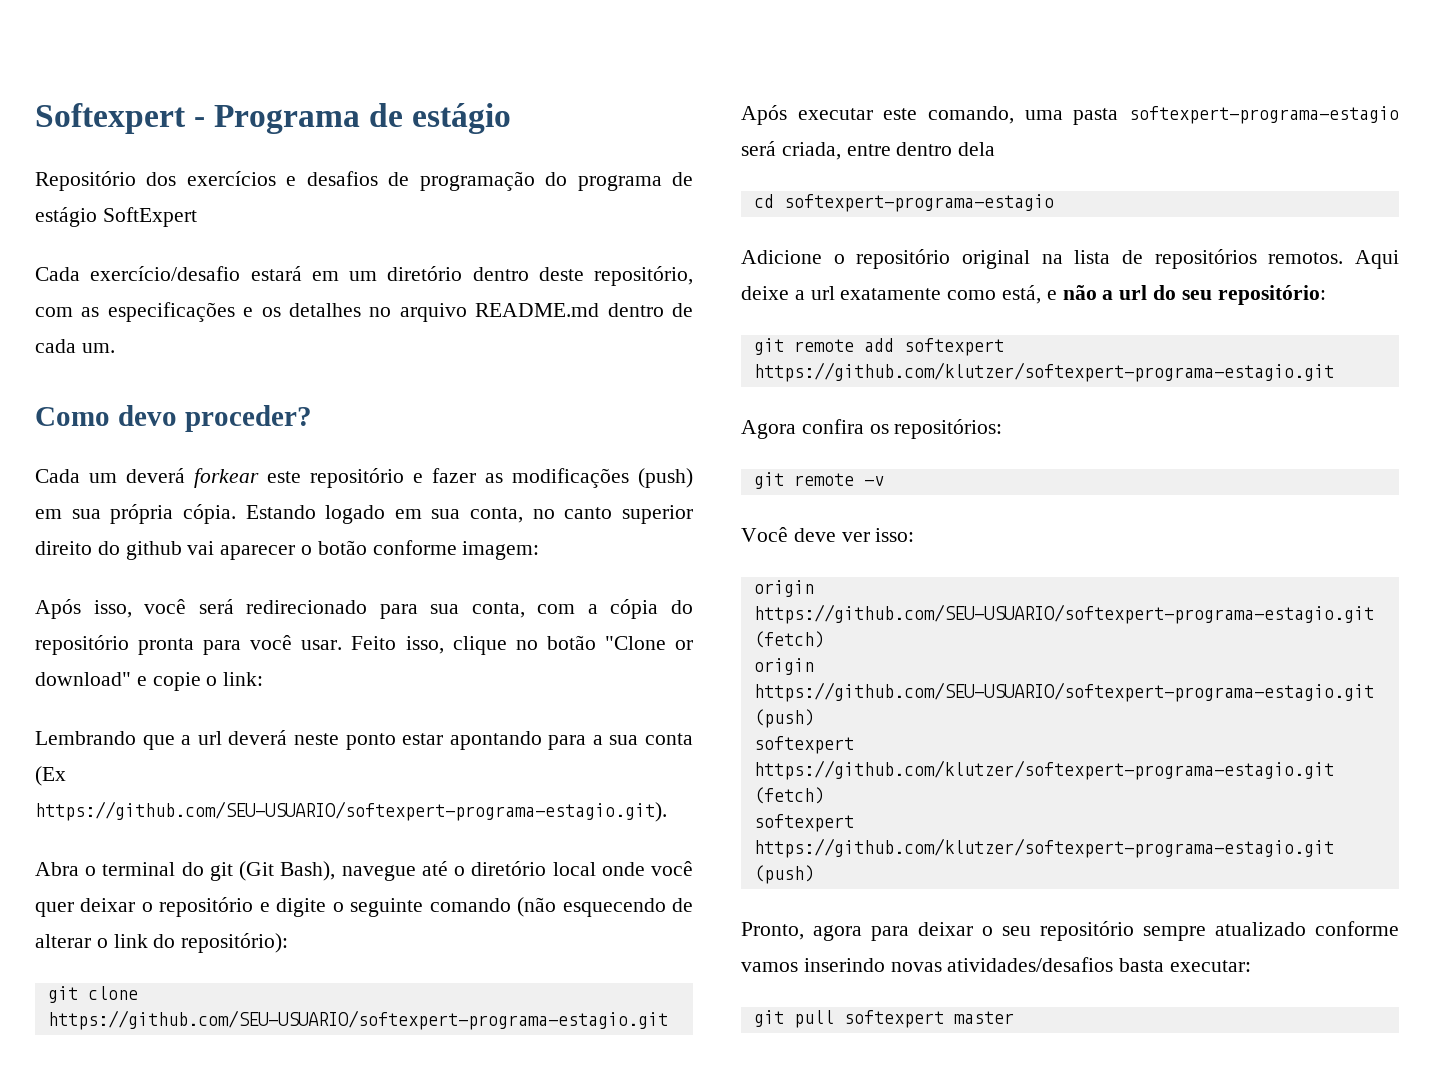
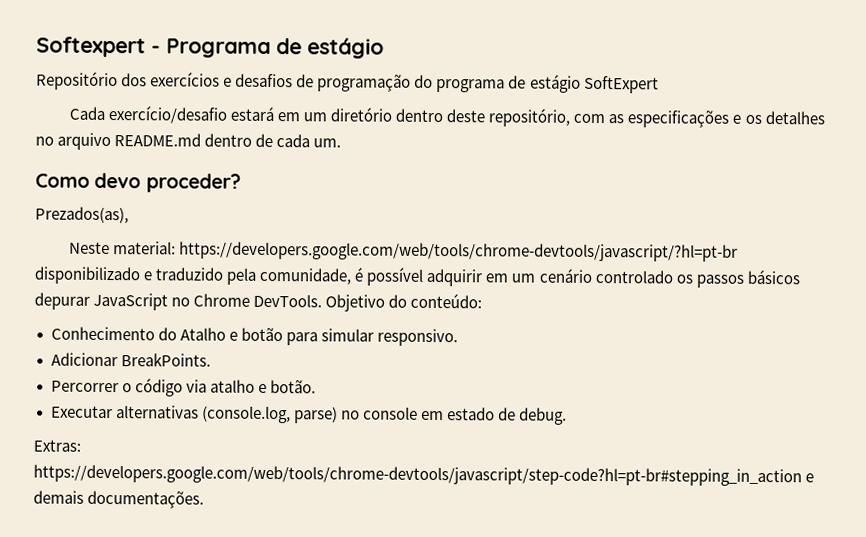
- Cada um deverá forkear este repositório e fazer as modificações (push) em sua própria cópia. Estando logado em sua conta, no canto superior direito do github vai aparecer o botão conforme imagem:
- Após isso, você será redirecionado para sua conta, com a cópia do repositório pronta para você usar. Feito isso, clique no botão "Clone or download" e copie o link:
- Lembrando que a url deverá neste ponto estar apontando para a sua conta (Ex https://github.com/SEU-USUARIO/softexpert-programa-estagio.git).
- Abra o terminal do git (Git Bash), navegue até o diretório local onde você quer deixar o repositório e digite o seguinte comando (não esquecendo de alterar o link do repositório):
- git clone https://github.com/SEU-USUARIO/softexpert-programa-estagio.git
- Após executar este comando, uma pasta softexpert-programa-estagio será criada, entre dentro dela
- cd softexpert-programa-estagio
- Adicione o repositório original na lista de repositórios remotos. Aqui deixe a url exatamente como está, e não a url do seu repositório:
- git remote add softexpert https://github.com/klutzer/softexpert-programa-estagio.git
- Agora confira os repositórios:
- git remote -v
- Você deve ver isso:
- origin https://github.com/SEU-USUARIO/softexpert-programa-estagio.git (fetch)
- origin https://github.com/SEU-USUARIO/softexpert-programa-estagio.git (push)
- softexpert https://github.com/klutzer/softexpert-programa-estagio.git (fetch)
- softexpert https://github.com/klutzer/softexpert-programa-estagio.git (push)
- Pronto, agora para deixar o seu repositório sempre atualizado conforme vamos inserindo novas atividades/desafios basta executar:
- git pull softexpert master
+ Prezados(as),
+ Neste material: https://developers.google.com/web/tools/chrome-devtools/javascript/?hl=pt-br disponibilizado e traduzido pela comunidade, é possível adquirir em um cenário controlado os passos básicos depurar JavaScript no Chrome DevTools. Objetivo do conteúdo:
+ Conhecimento do Atalho e botão para simular responsivo.
+ Adicionar BreakPoints.
+ Percorrer o código via atalho e botão.
+ Executar alternativas (console.log, parse) no console em estado de debug.
+ Extras: https://developers.google.com/web/tools/chrome-devtools/javascript/step-code?hl=pt-br#stepping_in_action e demais documentações.

